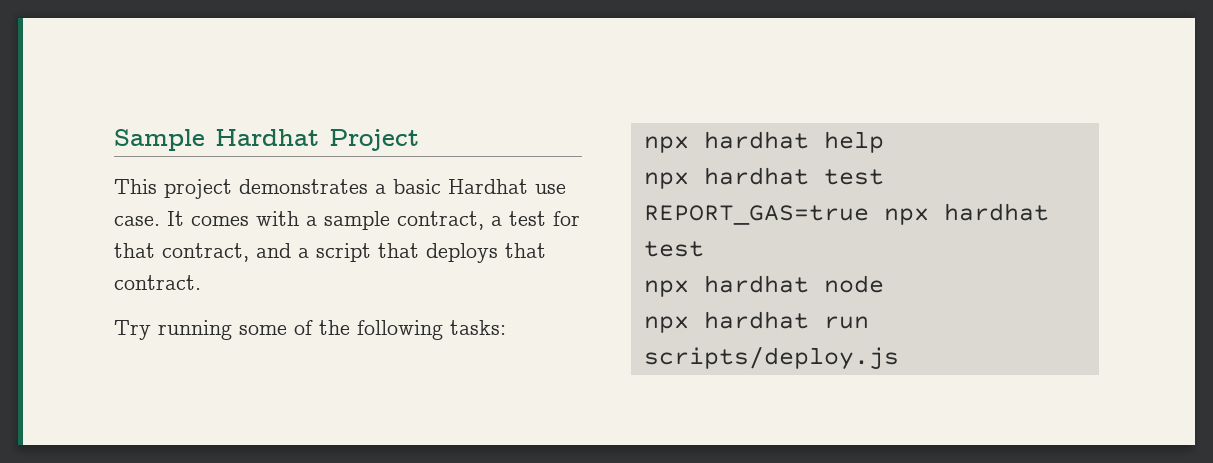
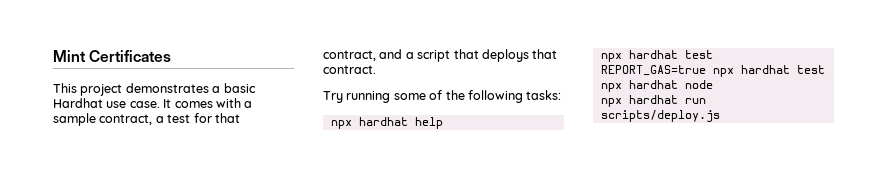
- Sample Hardhat Project
+ Mint Certificates

